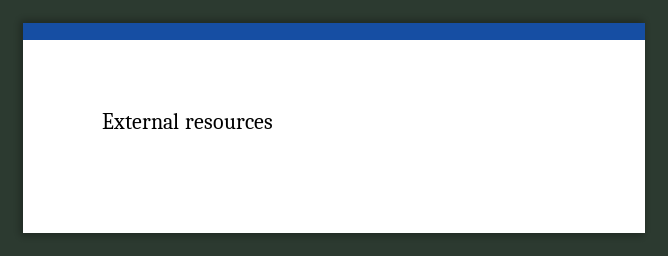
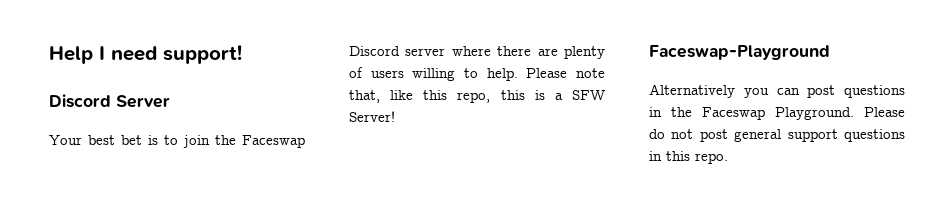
- External resources
+ Help I need support!
+ Discord Server
+ Your best bet is to join the Faceswap Discord server where there are plenty of users willing to help. Please note that, like this repo, this is a SFW Server!
+ Faceswap-Playground
+ Alternatively you can post questions in the Faceswap Playground. Please do not post general support questions in this repo.

